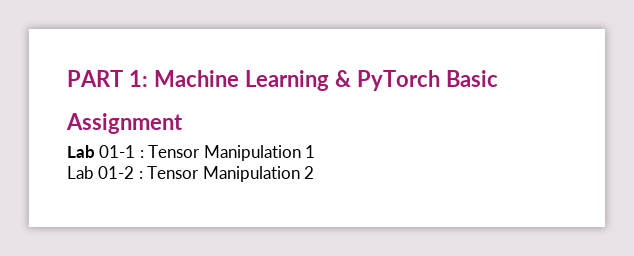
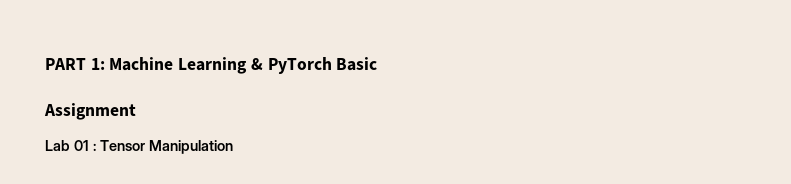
- Lab 01-1 : Tensor Manipulation 1
- Lab 01-2 : Tensor Manipulation 2
+ Lab 01 : Tensor Manipulation

